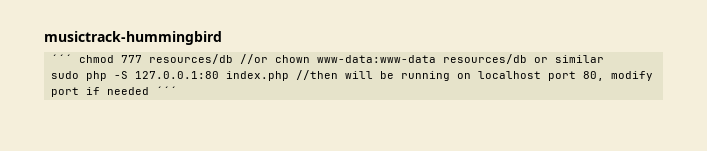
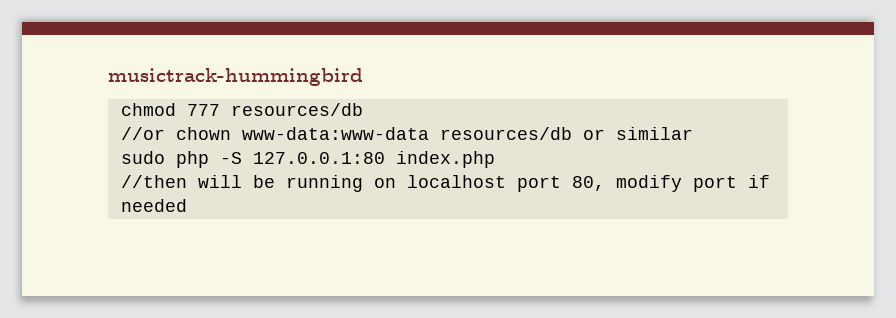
- ´´´ chmod 777 resources/db //or chown www-data:www-data resources/db or similar
+ chmod 777 resources/db
+ //or chown www-data:www-data resources/db or similar
- sudo php -S 127.0.0.1:80 index.php //then will be running on localhost port 80, modify port if needed ´´´
+ sudo php -S 127.0.0.1:80 index.php
+ //then will be running on localhost port 80, modify port if needed

